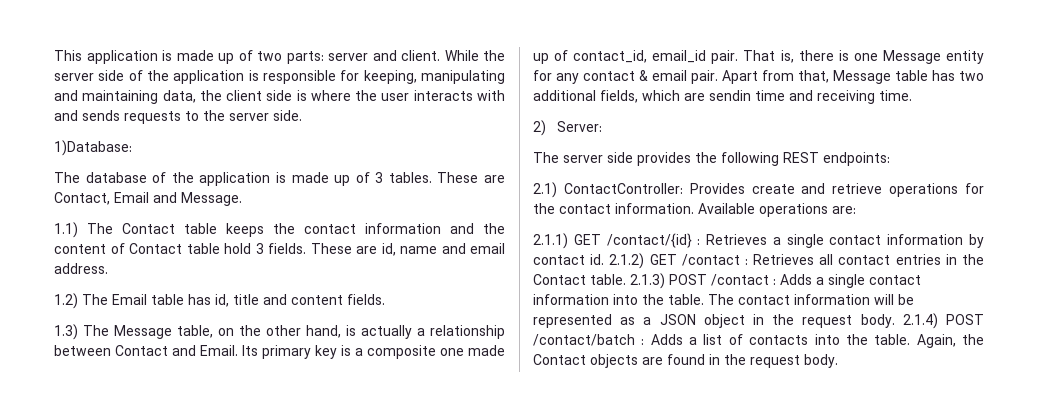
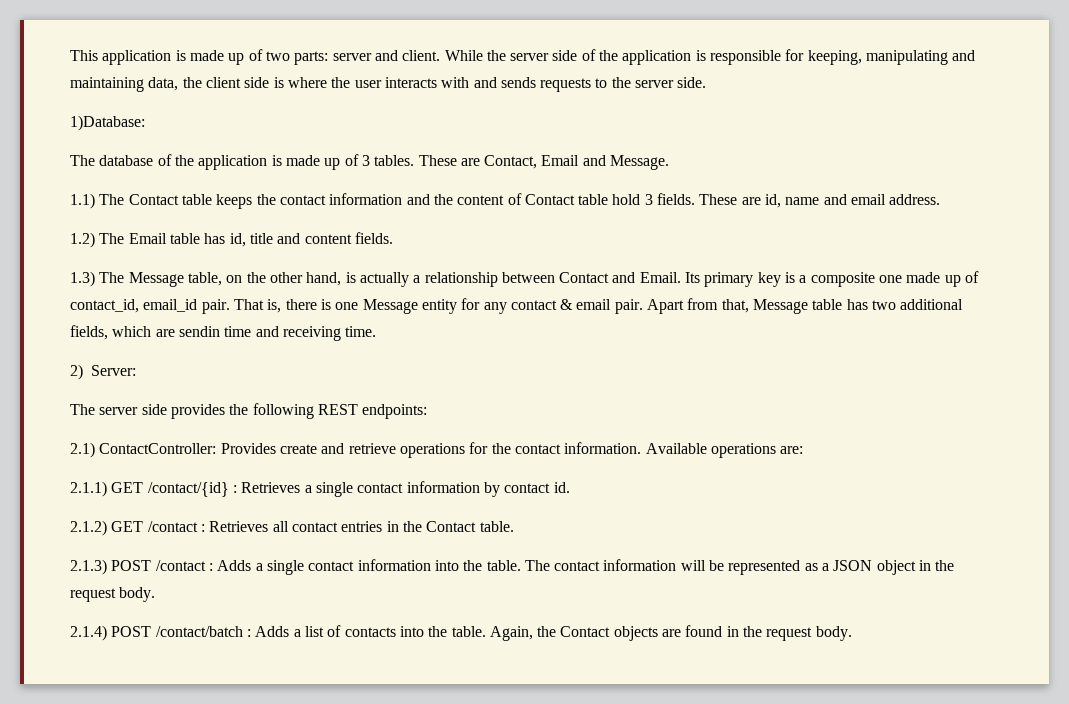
- 2.1.1) GET /contact/{id} : Retrieves a single contact information by contact id. 2.1.2) GET /contact : Retrieves all contact entries in the Contact table. 2.1.3) POST /contact : Adds a single contact information into the table.
+ 2.1.1) GET /contact/{id} : Retrieves a single contact information by contact id.
+ 2.1.2) GET /contact : Retrieves all contact entries in the Contact table.
+ 2.1.3) POST /contact : Adds a single contact information into the table.
- The contact information will be represented as a JSON object in the request body. 2.1.4) POST /contact/batch : Adds a list of contacts into the table.
+ The contact information will be represented as a JSON object in the request body.
+ 2.1.4) POST /contact/batch : Adds a list of contacts into the table.

